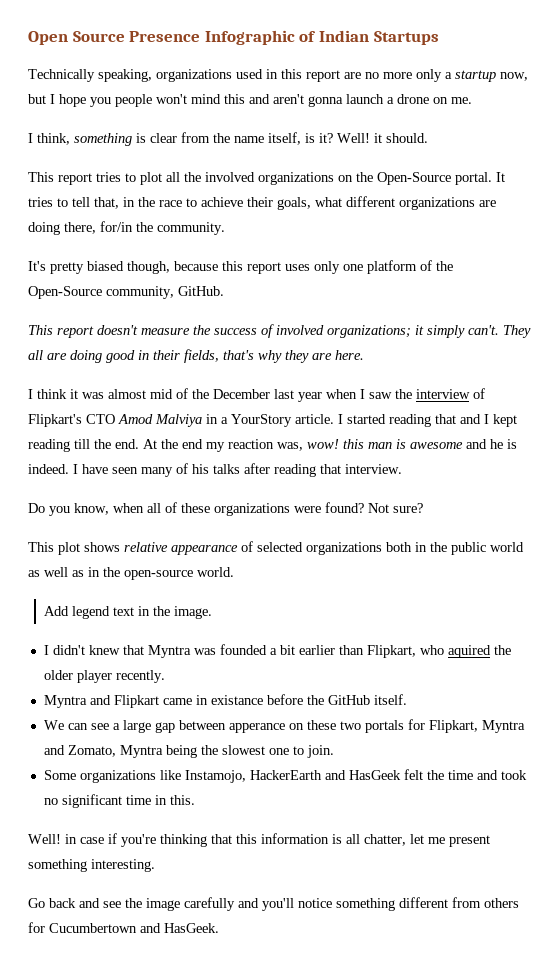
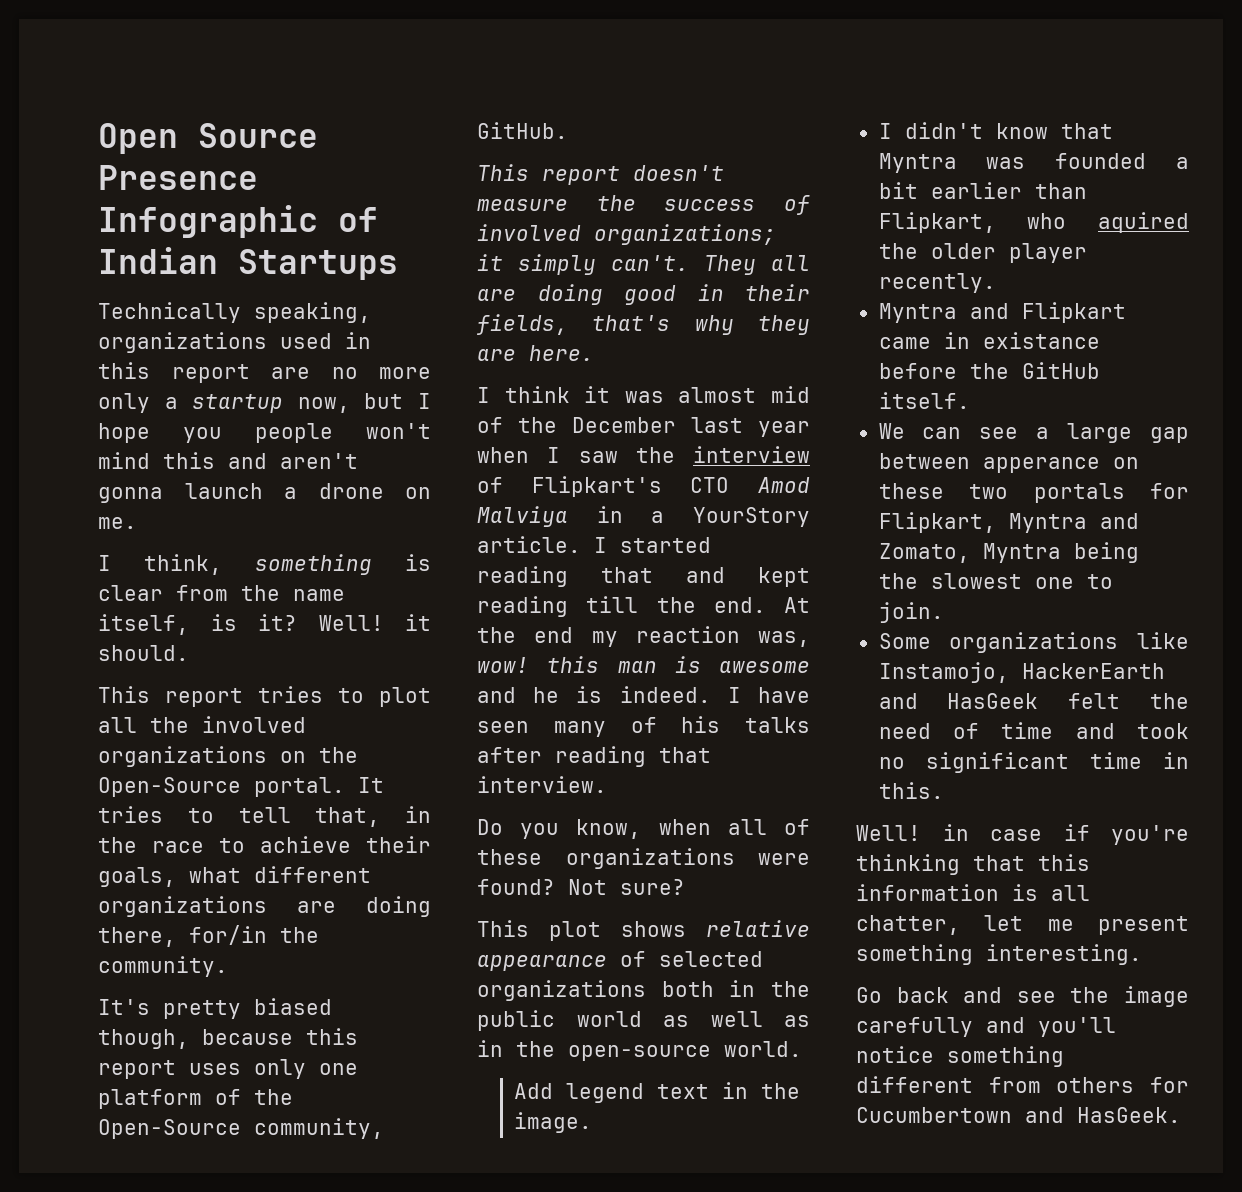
- I started reading that and I kept reading till the end.
+ I started reading that and kept reading till the end.
- I didn't knew that Myntra was founded a bit earlier than Flipkart, who aquired the older player recently.
+ I didn't know that Myntra was founded a bit earlier than Flipkart, who aquired the older player recently.
- Some organizations like Instamojo, HackerEarth and HasGeek felt the time and took no significant time in this.
+ Some organizations like Instamojo, HackerEarth and HasGeek felt the need of time and took no significant time in this.

